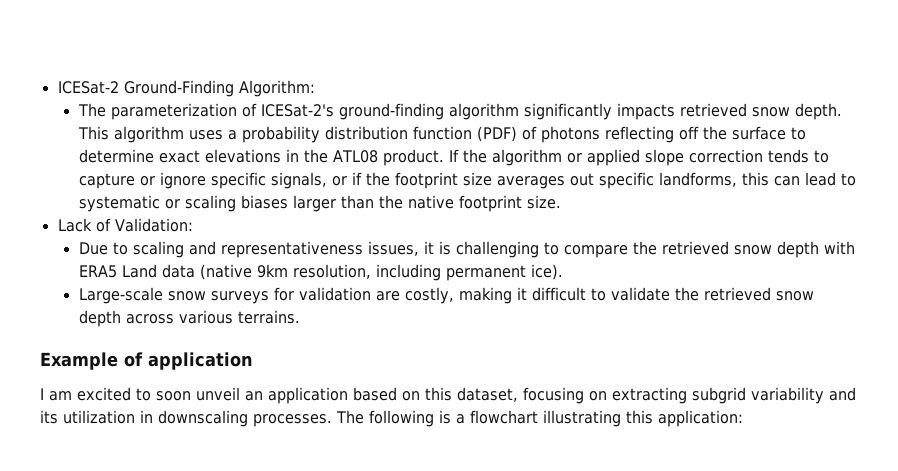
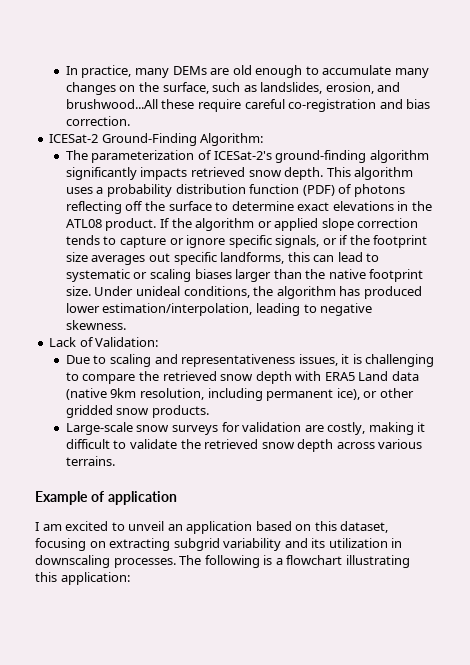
+ In practice, many DEMs are old enough to accumulate many changes on the surface, such as landslides, erosion, and brushwood...All these require careful co-registration and bias correction.
+ Under unideal conditions, the algorithm has produced lower estimation/interpolation, leading to negative skewness.
- Due to scaling and representativeness issues, it is challenging to compare the retrieved snow depth with ERA5 Land data (native 9km resolution, including permanent ice).
+ Due to scaling and representativeness issues, it is challenging to compare the retrieved snow depth with ERA5 Land data (native 9km resolution, including permanent ice), or other gridded snow products.
- I am excited to soon unveil an application based on this dataset, focusing on extracting subgrid variability and its utilization in downscaling processes.
+ I am excited to unveil an application based on this dataset, focusing on extracting subgrid variability and its utilization in downscaling processes.

